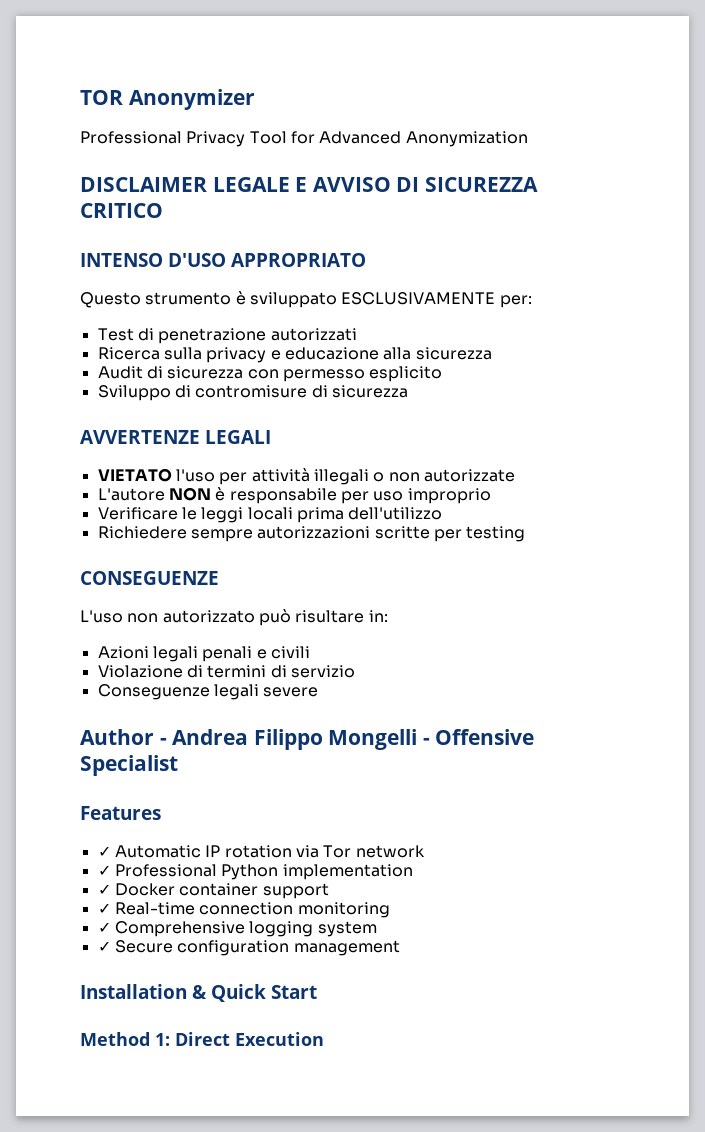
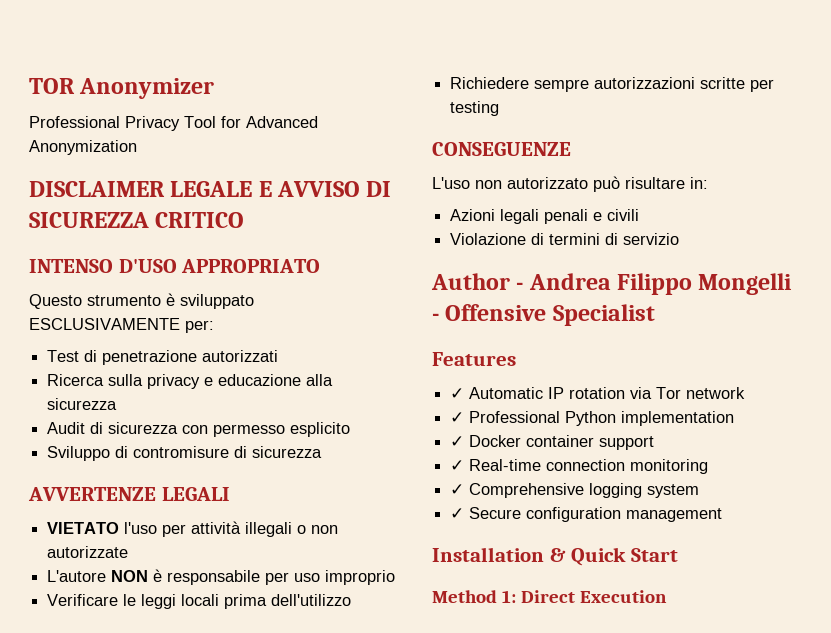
- Conseguenze legali severe

